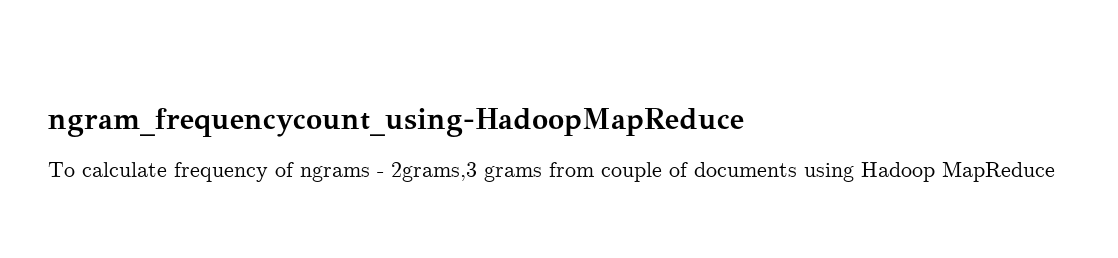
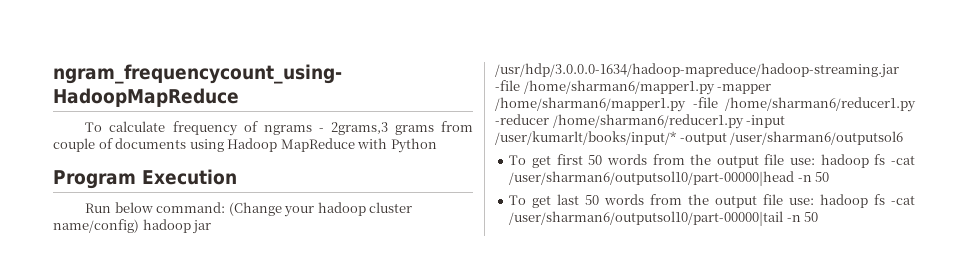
- To calculate frequency of ngrams - 2grams,3 grams from couple of documents using Hadoop MapReduce
+ To calculate frequency of ngrams - 2grams,3 grams from couple of documents using Hadoop MapReduce with Python
+ Program Execution
+ Run below command: (Change your hadoop cluster name/config) hadoop jar /usr/hdp/3.0.0.0-1634/hadoop-mapreduce/hadoop-streaming.jar -file /home/sharman6/mapper1.py -mapper /home/sharman6/mapper1.py -file /home/sharman6/reducer1.py -reducer /home/sharman6/reducer1.py -input /user/kumarlt/books/input/* -output /user/sharman6/outputsol6
+ To get first 50 words from the output file use: hadoop fs -cat /user/sharman6/outputsol10/part-00000|head -n 50
+ To get last 50 words from the output file use: hadoop fs -cat /user/sharman6/outputsol10/part-00000|tail -n 50

